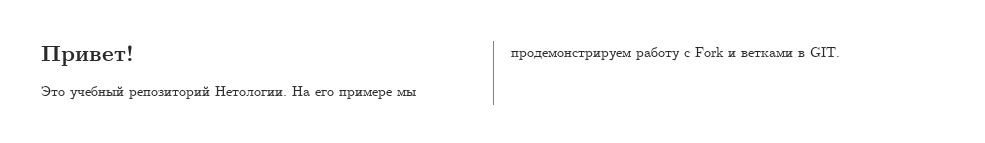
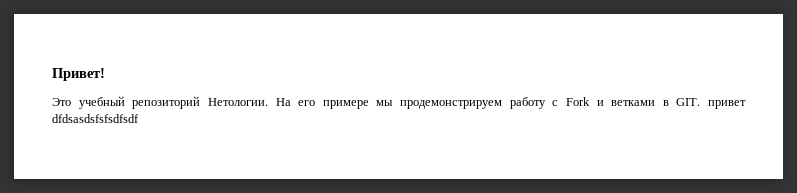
- На его примере мы продемонстрируем работу с Fork и ветками в GIT.
+ На его примере мы продемонстрируем работу с Fork и ветками в GIT. привет dfdsasdsfsfsdfsdf

